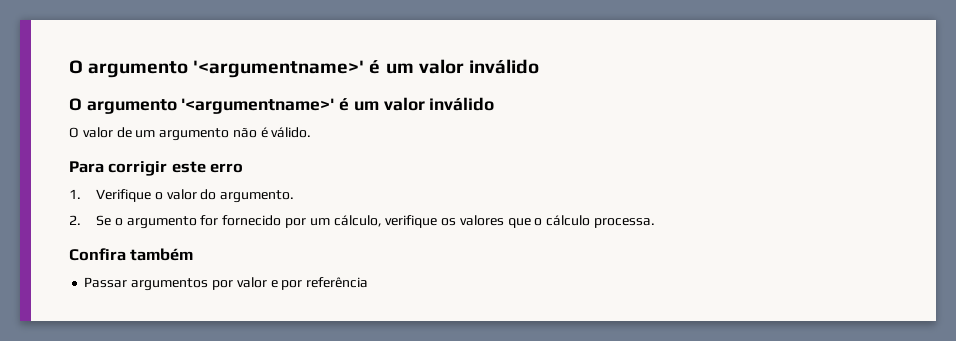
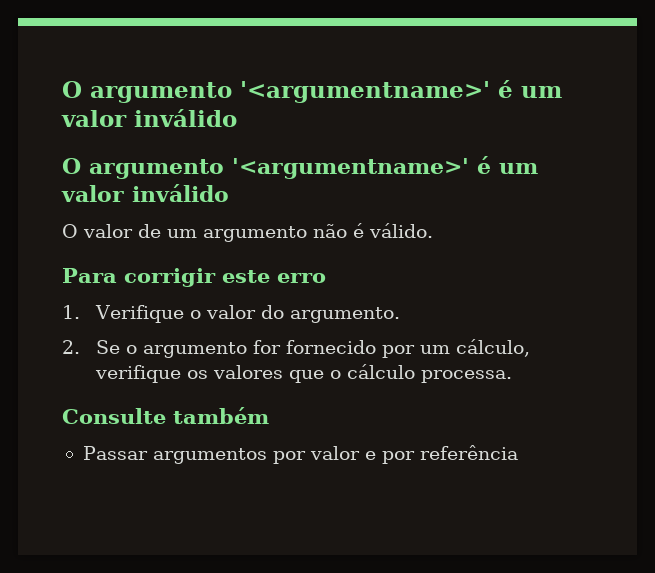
- Confira também
+ Consulte também

